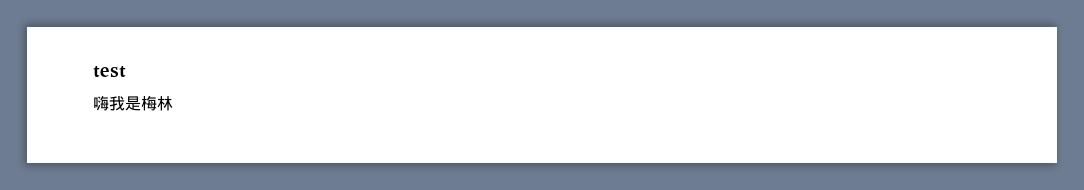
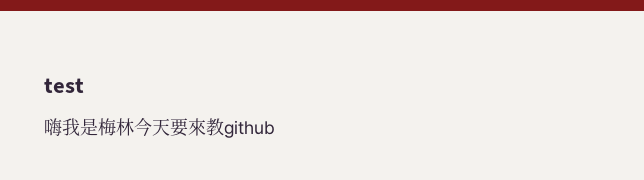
- 嗨我是梅林
+ 嗨我是梅林今天要來教github

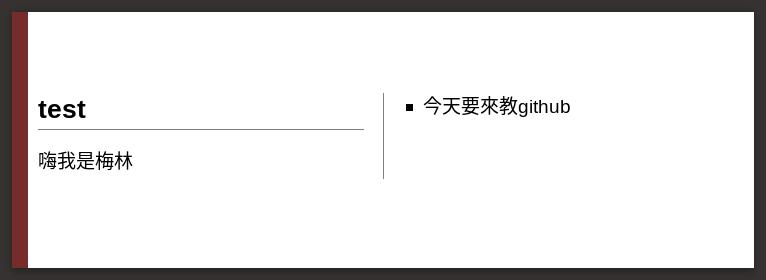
- 嗨我是梅林今天要來教github
+ 嗨我是梅林
+ 今天要來教github

